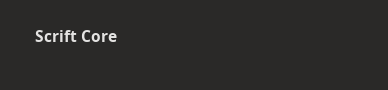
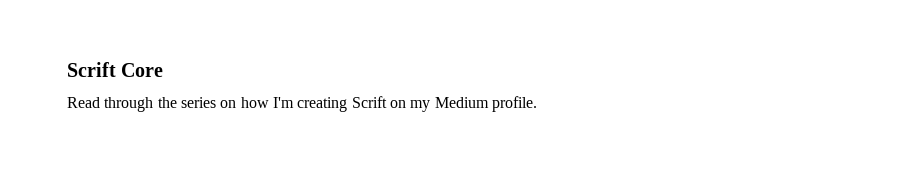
+ Read through the series on how I'm creating Scrift on my Medium profile.

